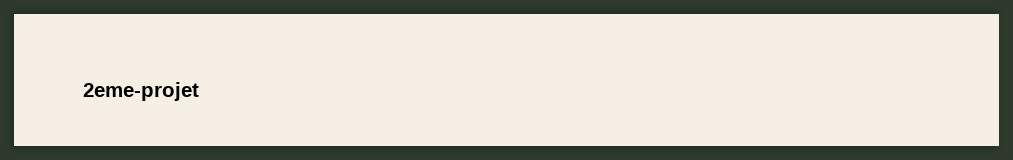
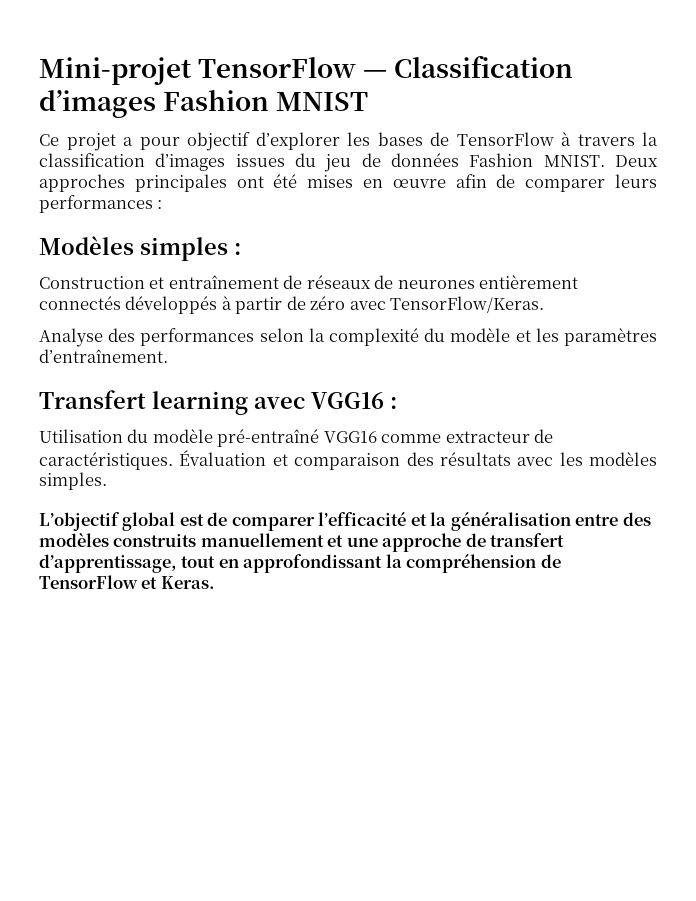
- 2eme-projet
+ Mini-projet TensorFlow — Classification d’images Fashion MNIST
+ Ce projet a pour objectif d’explorer les bases de TensorFlow à travers la classification d’images issues du jeu de données Fashion MNIST. Deux approches principales ont été mises en œuvre afin de comparer leurs performances :
+ Modèles simples :
+ Construction et entraînement de réseaux de neurones entièrement connectés développés à partir de zéro avec TensorFlow/Keras.
+ Analyse des performances selon la complexité du modèle et les paramètres d’entraînement.
+ Transfert learning avec VGG16 :
+ Utilisation du modèle pré-entraîné VGG16 comme extracteur de caractéristiques. Évaluation et comparaison des résultats avec les modèles simples.
+ L’objectif global est de comparer l’efficacité et la généralisation entre des modèles construits manuellement et une approche de transfert d’apprentissage, tout en approfondissant la compréhension de TensorFlow et Keras.

